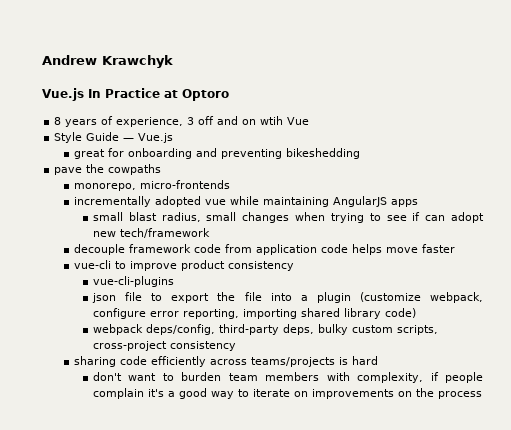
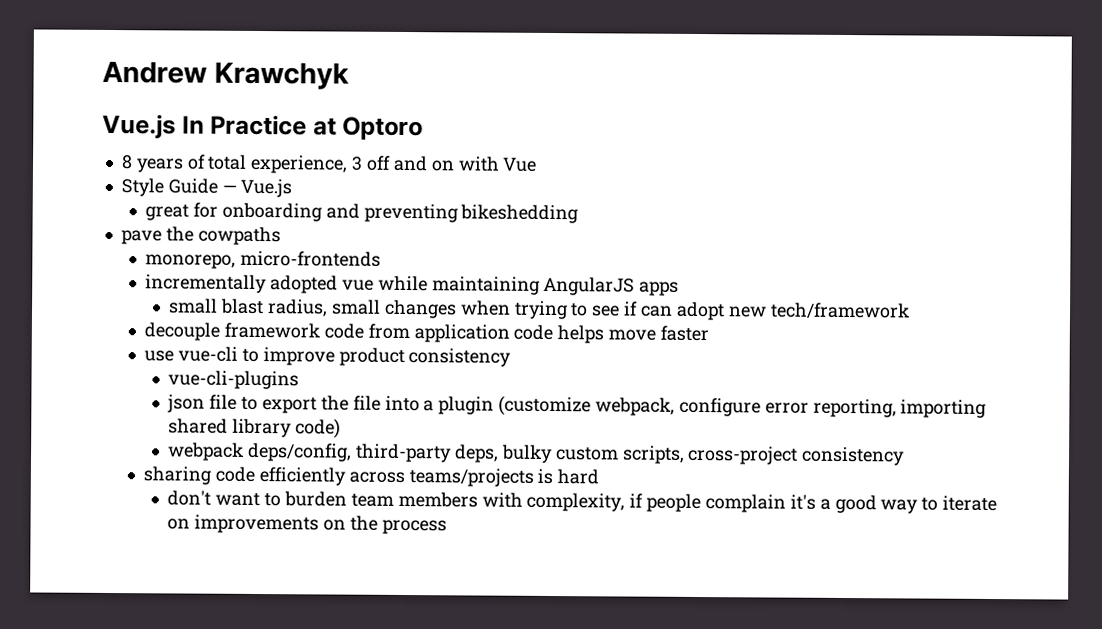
- 8 years of experience, 3 off and on wtih Vue
+ 8 years of total experience, 3 off and on with Vue
- vue-cli to improve product consistency
+ use vue-cli to improve product consistency

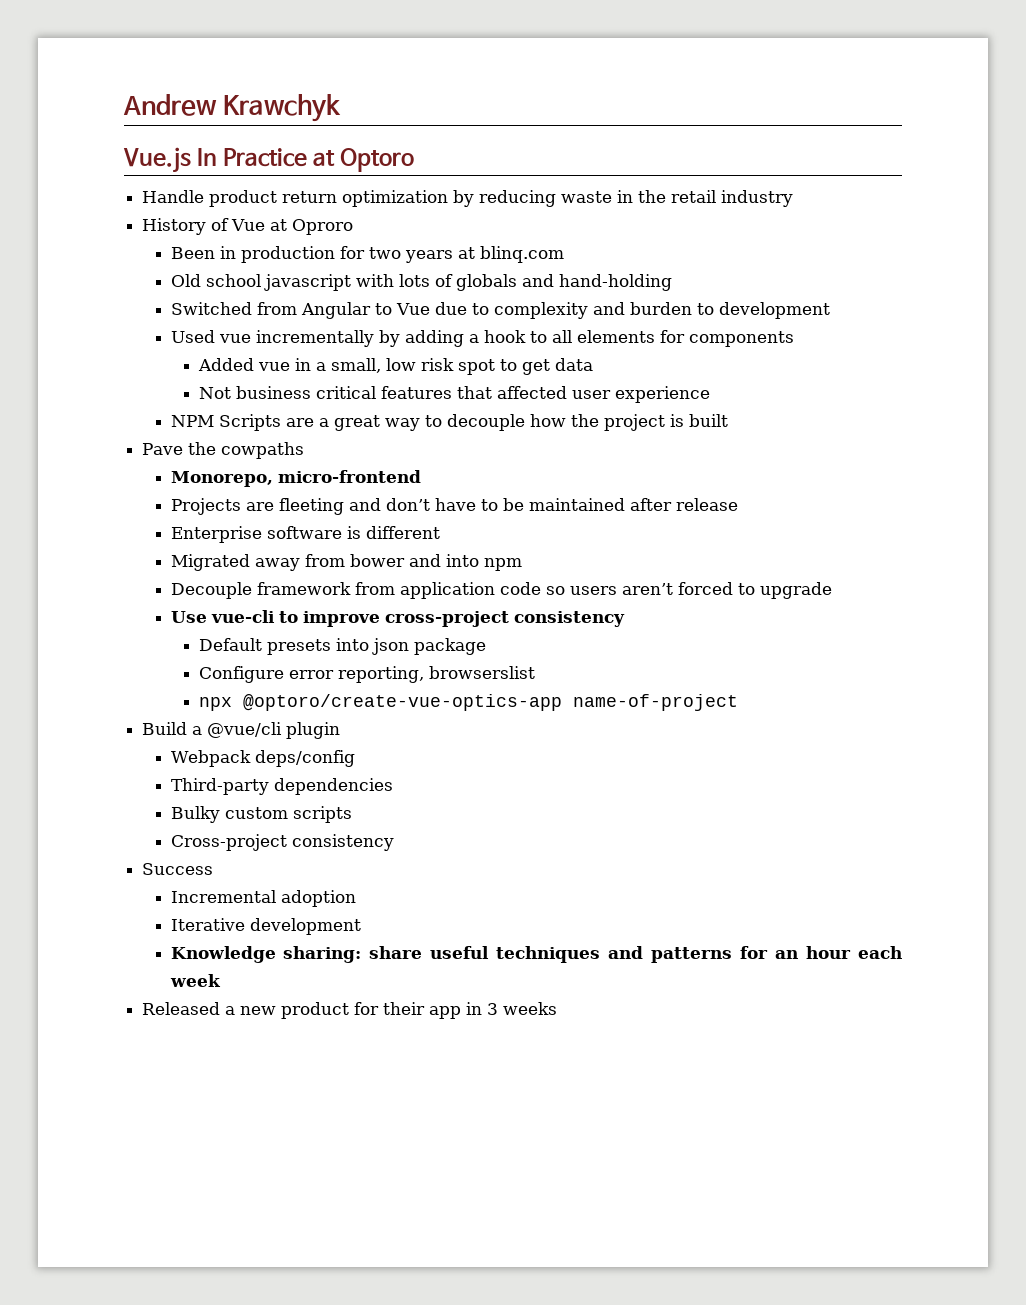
- 8 years of total experience, 3 off and on with Vue
- Style Guide — Vue.js
- great for onboarding and preventing bikeshedding
- pave the cowpaths
- monorepo, micro-frontends
- incrementally adopted vue while maintaining AngularJS apps
- small blast radius, small changes when trying to see if can adopt new tech/framework
- decouple framework code from application code helps move faster
- use vue-cli to improve product consistency
- vue-cli-plugins
- json file to export the file into a plugin (customize webpack, configure error reporting, importing shared library code)
- webpack deps/config, third-party deps, bulky custom scripts, cross-project consistency
- sharing code efficiently across teams/projects is hard
- don't want to burden team members with complexity, if people complain it's a good way to iterate on improvements on the process
+ Handle product return optimization by reducing waste in the retail industry
+ History of Vue at Oproro
+ Been in production for two years at blinq.com
+ Old school javascript with lots of globals and hand-holding
+ Switched from Angular to Vue due to complexity and burden to development
+ Used vue incrementally by adding a hook to all elements for components
+ Added vue in a small, low risk spot to get data
+ Not business critical features that affected user experience
+ NPM Scripts are a great way to decouple how the project is built
+ Pave the cowpaths
+ Monorepo, micro-frontend
+ Projects are fleeting and don’t have to be maintained after release
+ Enterprise software is different
+ Migrated away from bower and into npm
+ Decouple framework from application code so users aren’t forced to upgrade
+ Use vue-cli to improve cross-project consistency
+ Default presets into json package
+ Configure error reporting, browserslist
+ npx @optoro/create-vue-optics-app name-of-project
+ Build a @vue/cli plugin
+ Webpack deps/config
+ Third-party dependencies
+ Bulky custom scripts
+ Cross-project consistency
+ Success
+ Incremental adoption
+ Iterative development
+ Knowledge sharing: share useful techniques and patterns for an hour each week
+ Released a new product for their app in 3 weeks

